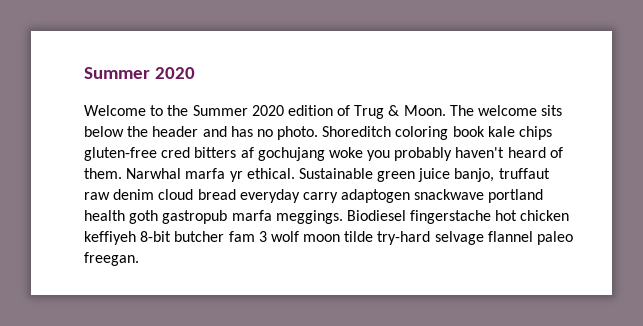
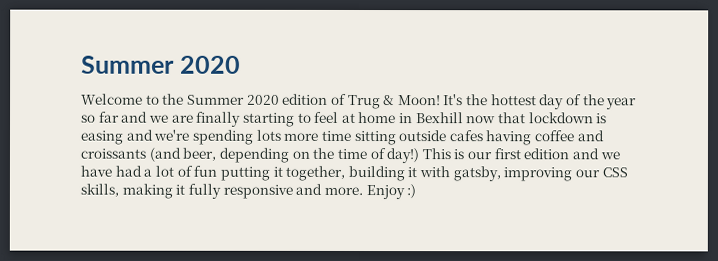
- Welcome to the Summer 2020 edition of Trug & Moon. The welcome sits below the header and has no photo. Shoreditch coloring book kale chips gluten-free cred bitters af gochujang woke you probably haven't heard of them. Narwhal marfa yr ethical. Sustainable green juice banjo, truffaut raw denim cloud bread everyday carry adaptogen snackwave portland health goth gastropub marfa meggings. Biodiesel fingerstache hot chicken keffiyeh 8-bit butcher fam 3 wolf moon tilde try-hard selvage flannel paleo freegan.
+ Welcome to the Summer 2020 edition of Trug & Moon! It's the hottest day of the year so far and we are finally starting to feel at home in Bexhill now that lockdown is easing and we're spending lots more time sitting outside cafes having coffee and croissants (and beer, depending on the time of day!) This is our first edition and we have had a lot of fun putting it together, building it with gatsby, improving our CSS skills, making it fully responsive and more. Enjoy :)

